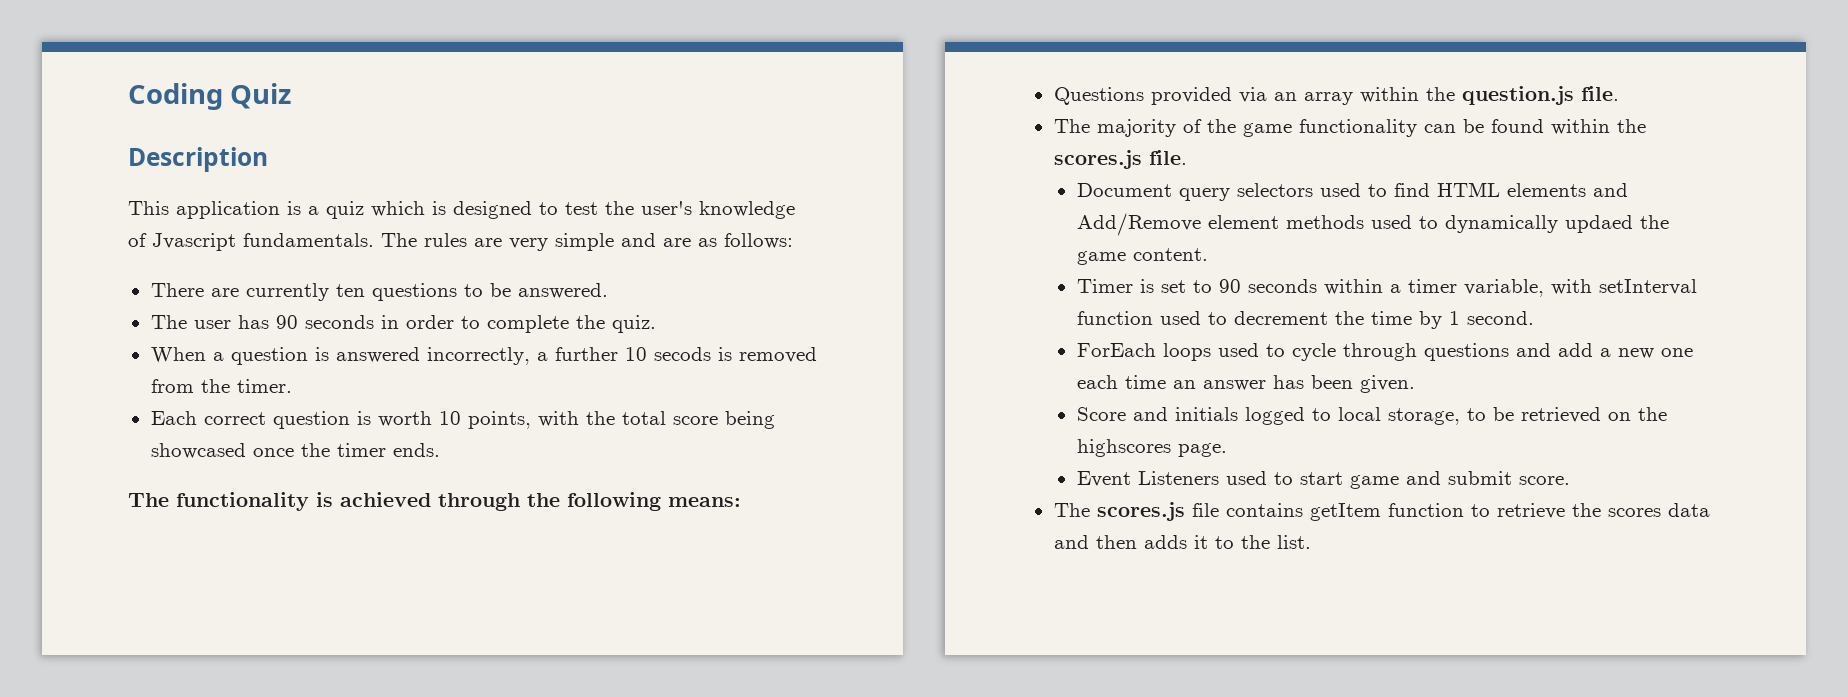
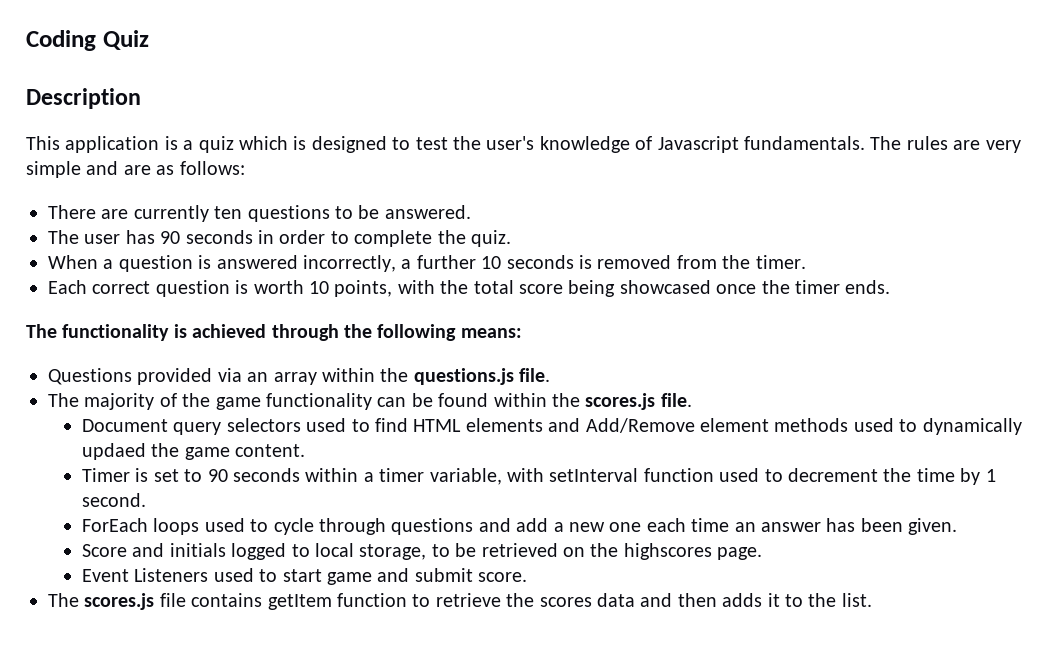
- This application is a quiz which is designed to test the user's knowledge of Jvascript fundamentals.
+ This application is a quiz which is designed to test the user's knowledge of Javascript fundamentals.
- When a question is answered incorrectly, a further 10 secods is removed from the timer.
+ When a question is answered incorrectly, a further 10 seconds is removed from the timer.
- Questions provided via an array within the question.js file.
+ Questions provided via an array within the questions.js file.

